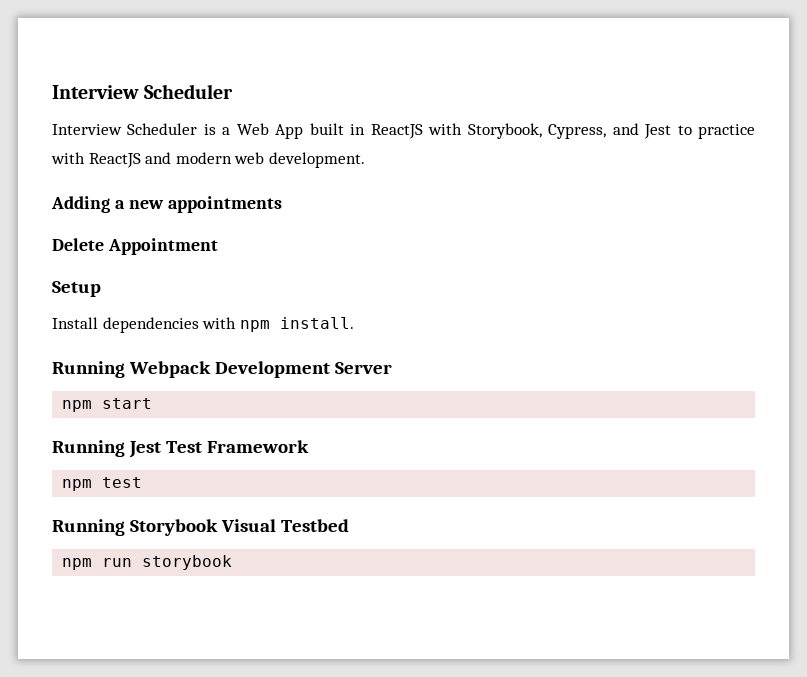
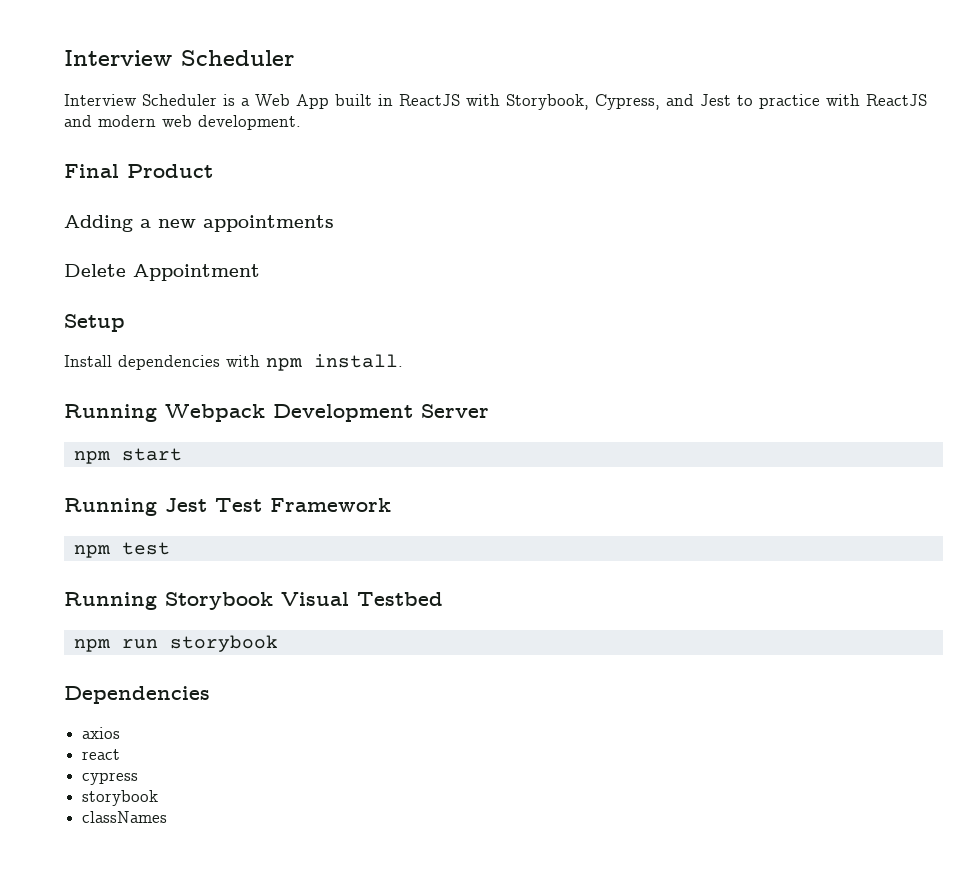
+ Final Product
+ Dependencies
+ axios
+ react
+ cypress
+ storybook
+ classNames

